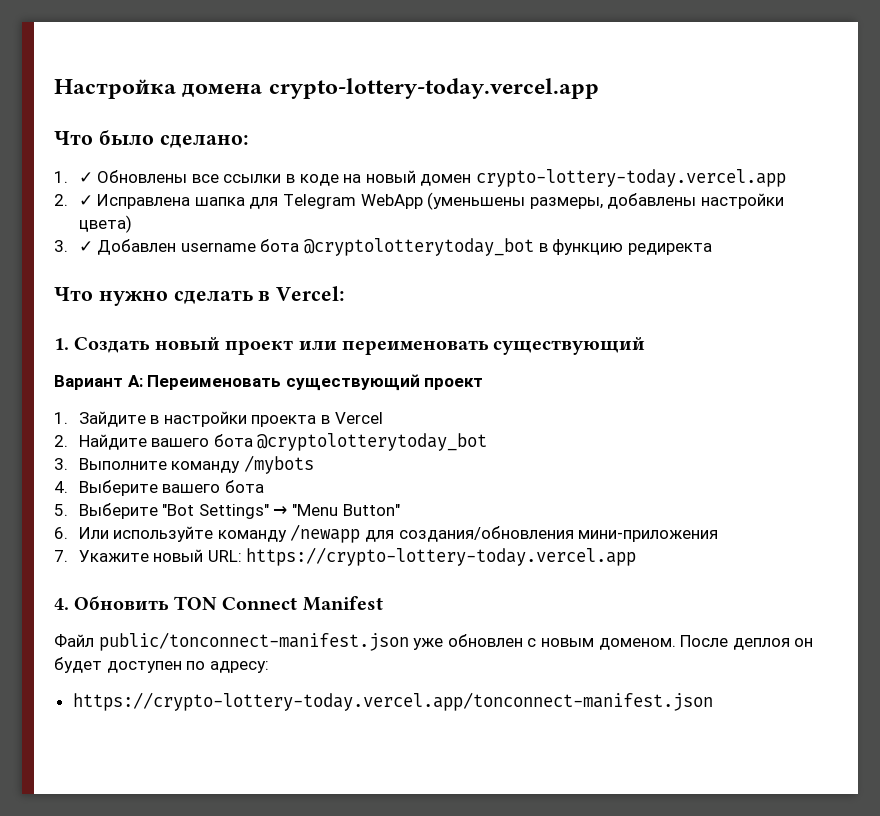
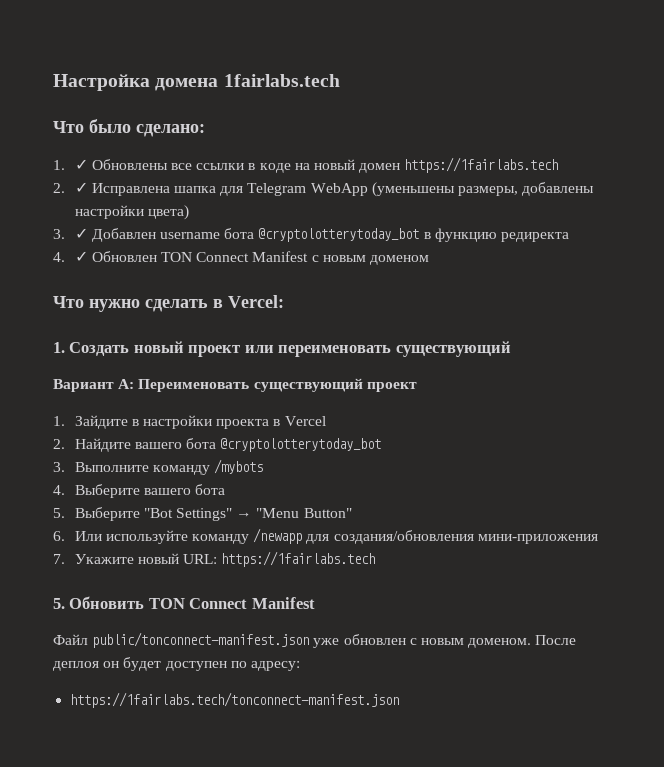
- Настройка домена crypto-lottery-today.vercel.app
+ Настройка домена 1fairlabs.tech
- 1. ✓ Обновлены все ссылки в коде на новый домен crypto-lottery-today.vercel.app
+ 1. ✓ Обновлены все ссылки в коде на новый домен https://1fairlabs.tech
+ 4. ✓ Обновлен TON Connect Manifest с новым доменом
- 7. Укажите новый URL: https://crypto-lottery-today.vercel.app
- 4. Обновить TON Connect Manifest
+ 7. Укажите новый URL: https://1fairlabs.tech
+ 5. Обновить TON Connect Manifest
- https://crypto-lottery-today.vercel.app/tonconnect-manifest.json
+ https://1fairlabs.tech/tonconnect-manifest.json

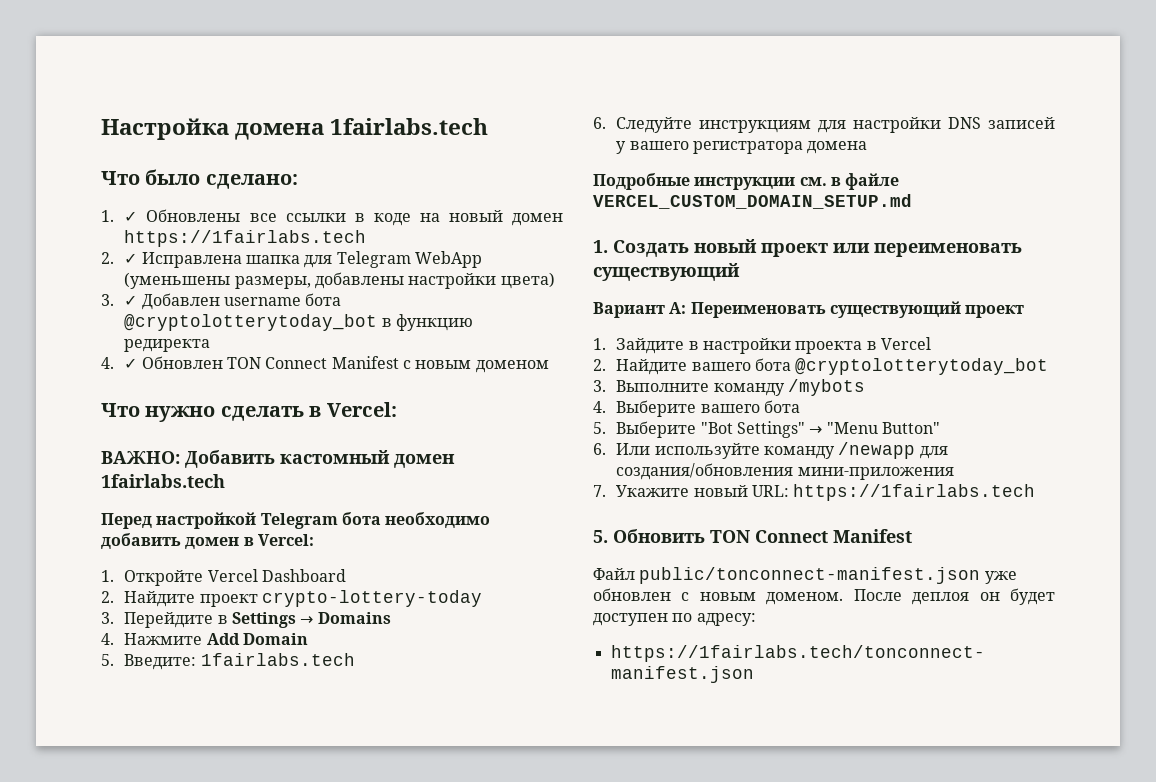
+ ВАЖНО: Добавить кастомный домен 1fairlabs.tech
+ Перед настройкой Telegram бота необходимо добавить домен в Vercel:
+ 1. Откройте Vercel Dashboard
+ 2. Найдите проект crypto-lottery-today
+ 3. Перейдите в Settings → Domains
+ 4. Нажмите Add Domain
+ 5. Введите: 1fairlabs.tech
+ 6. Следуйте инструкциям для настройки DNS записей у вашего регистратора домена
+ Подробные инструкции см. в файле VERCEL_CUSTOM_DOMAIN_SETUP.md

